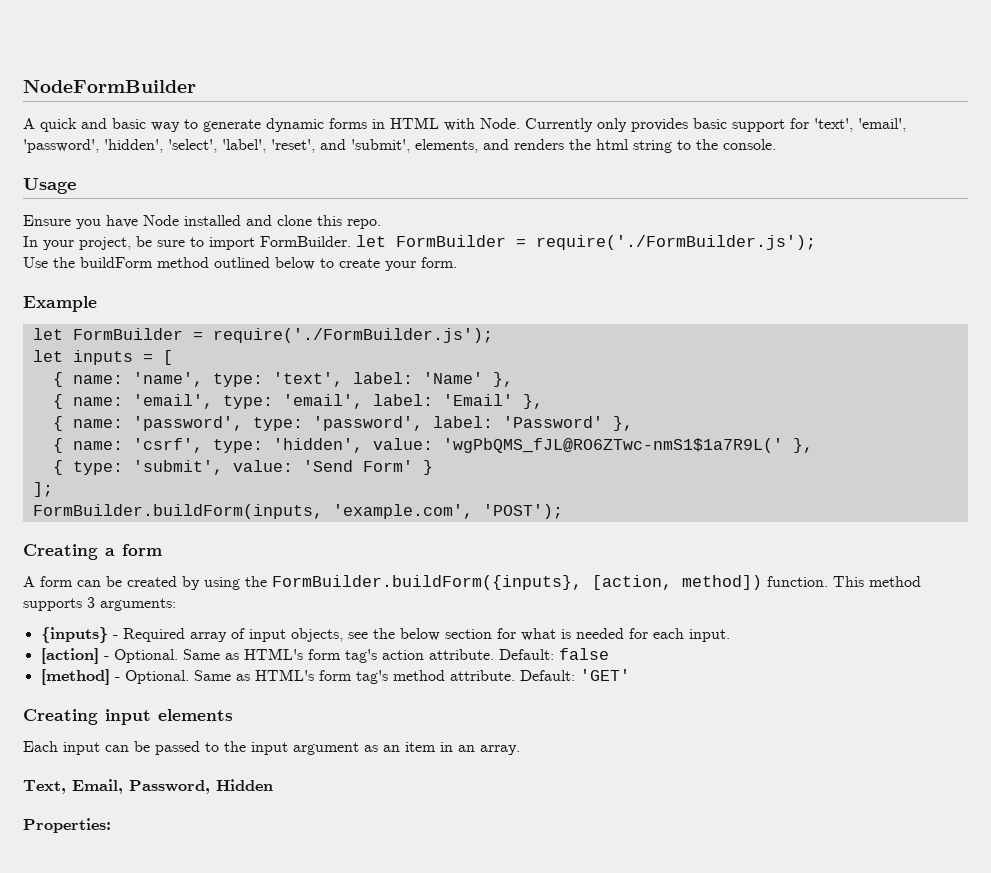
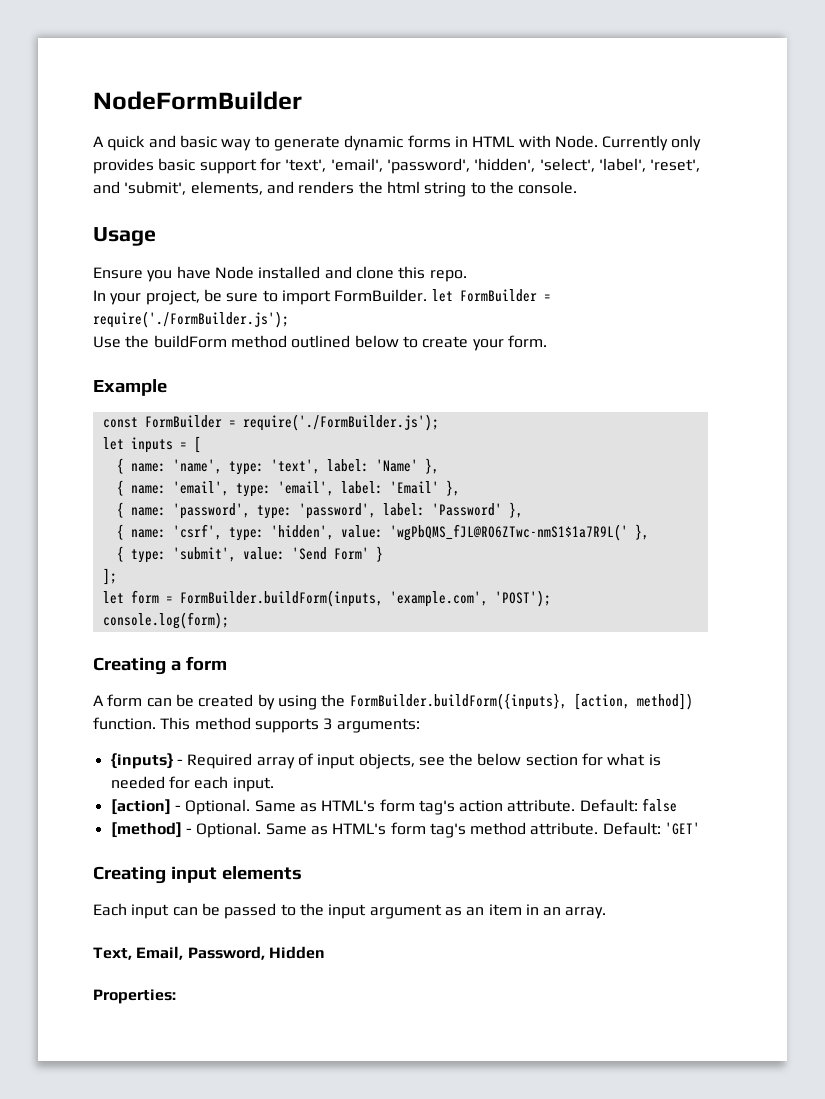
  Example
- let FormBuilder = require('./FormBuilder.js');
+ const FormBuilder = require('./FormBuilder.js');
- FormBuilder.buildForm(inputs, 'example.com', 'POST');
+ let form = FormBuilder.buildForm(inputs, 'example.com', 'POST');
+ console.log(form);

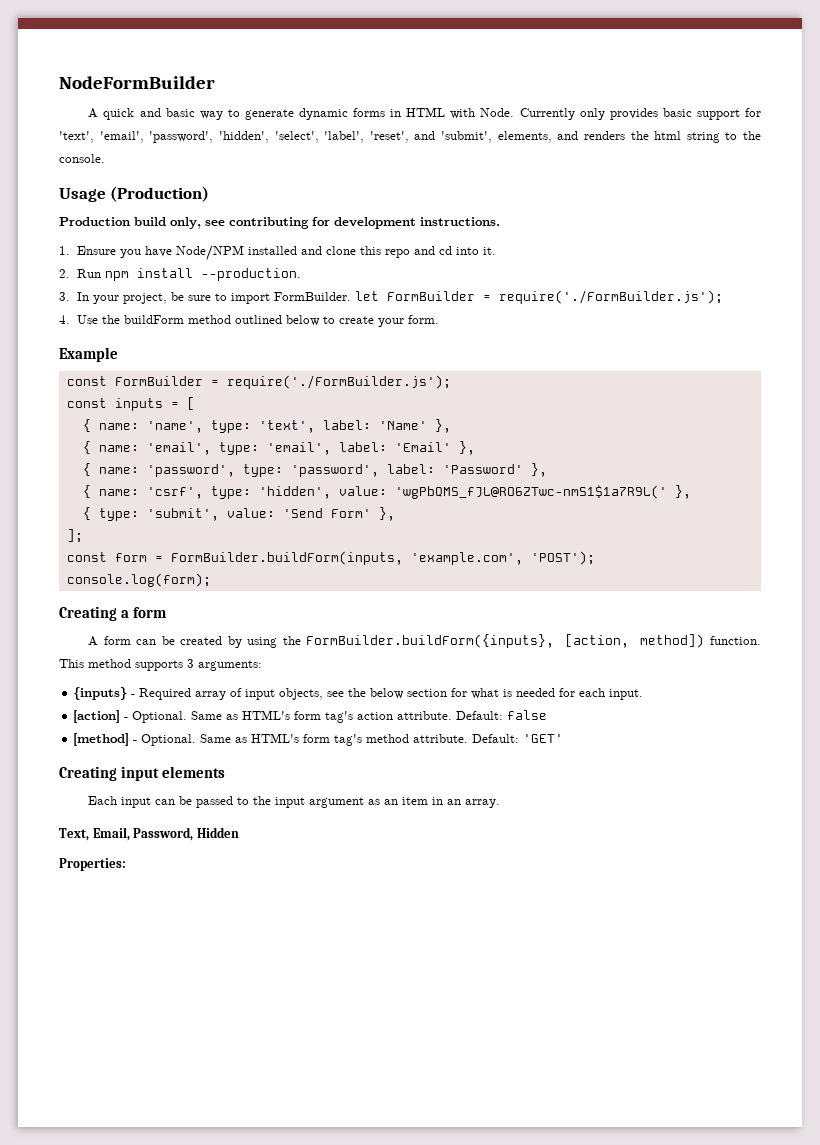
- Usage
- Ensure you have Node installed and clone this repo.
- In your project, be sure to import FormBuilder. let FormBuilder = require('./FormBuilder.js');
+ Usage (Production)
+ Production build only, see contributing for development instructions.
+ 1. Ensure you have Node/NPM installed and clone this repo and cd into it.
+ 2. Run npm install --production.
+ 3. In your project, be sure to import FormBuilder. let FormBuilder = require('./FormBuilder.js');
- Use the buildForm method outlined below to create your form.
+ 4. Use the buildForm method outlined below to create your form.
- let inputs = [
+ const inputs = [
- { type: 'submit', value: 'Send Form' }
+ { type: 'submit', value: 'Send Form' },
- let form = FormBuilder.buildForm(inputs, 'example.com', 'POST');
+ const form = FormBuilder.buildForm(inputs, 'example.com', 'POST');

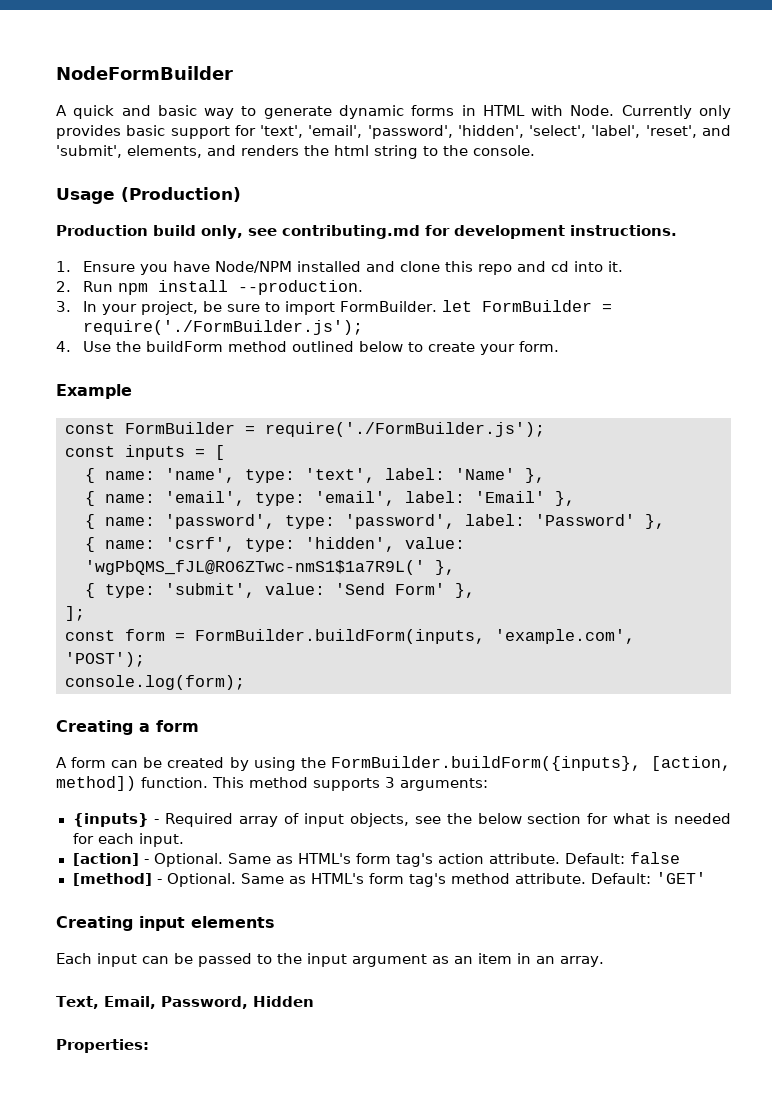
- Production build only, see contributing for development instructions.
+ Production build only, see contributing.md for development instructions.

